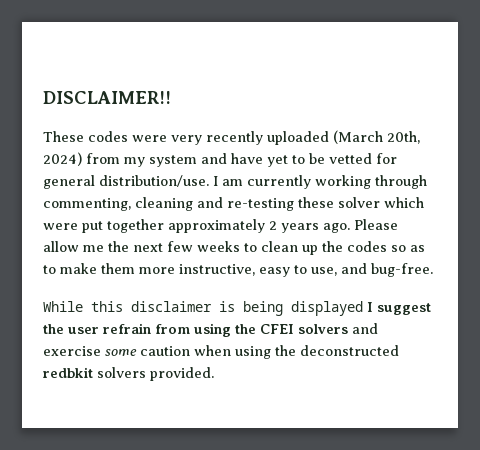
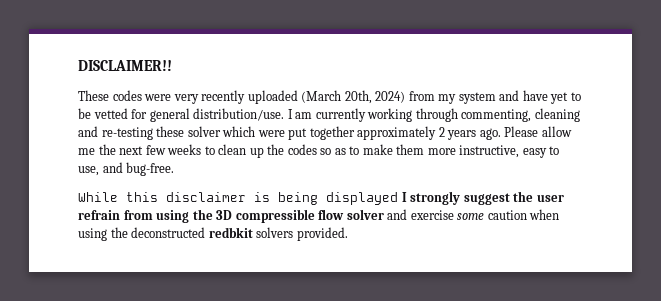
- While this disclaimer is being displayed I suggest the user refrain from using the CFEI solvers and exercise some caution when using the deconstructed redbkit solvers provided.
+ While this disclaimer is being displayed I strongly suggest the user refrain from using the 3D compressible flow solver and exercise some caution when using the deconstructed redbkit solvers provided.

